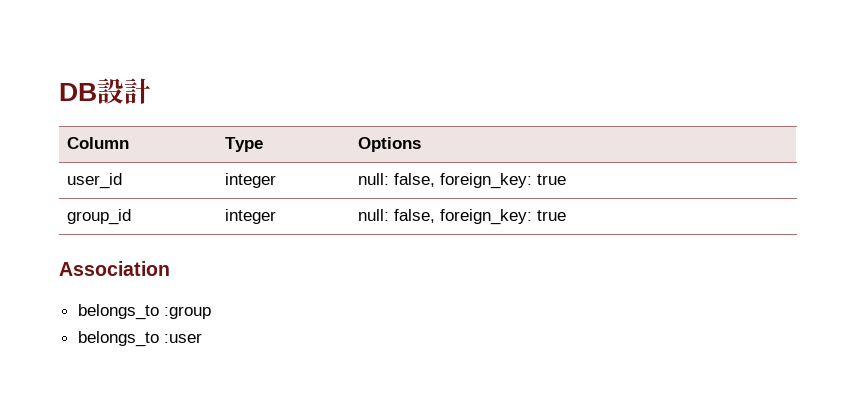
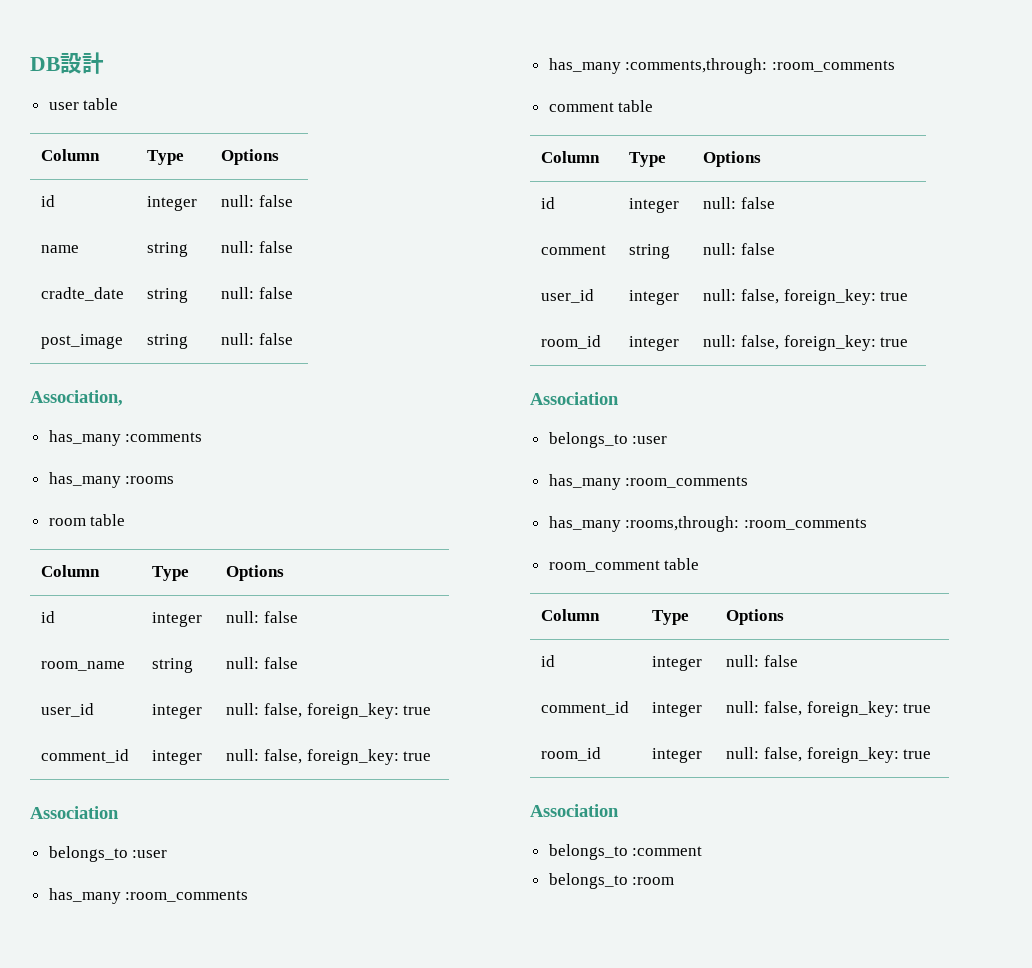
+ user table
  Column | Type | Options
+ id | integer | null: false
+ name | string | null: false
+ cradte_date | string | null: false
+ post_image | string | null: false
+ Association,
+ has_many :comments
+ has_many :rooms
+ room table
+ Column | Type | Options
+ id | integer | null: false
+ room_name | string | null: false
  user_id | integer | null: false, foreign_key: true
- group_id | integer | null: false, foreign_key: true
+ comment_id | integer | null: false, foreign_key: true
  Association
- belongs_to :group
  belongs_to :user
+ has_many :room_comments
+ has_many :comments,through: :room_comments
+ comment table
+ Column | Type | Options
+ id | integer | null: false
+ comment | string | null: false
+ user_id | integer | null: false, foreign_key: true
+ room_id | integer | null: false, foreign_key: true
+ Association
+ belongs_to :user
+ has_many :room_comments
+ has_many :rooms,through: :room_comments
+ room_comment table
+ Column | Type | Options
+ id | integer | null: false
+ comment_id | integer | null: false, foreign_key: true
+ room_id | integer | null: false, foreign_key: true
+ Association
+ belongs_to :comment
+ belongs_to :room

